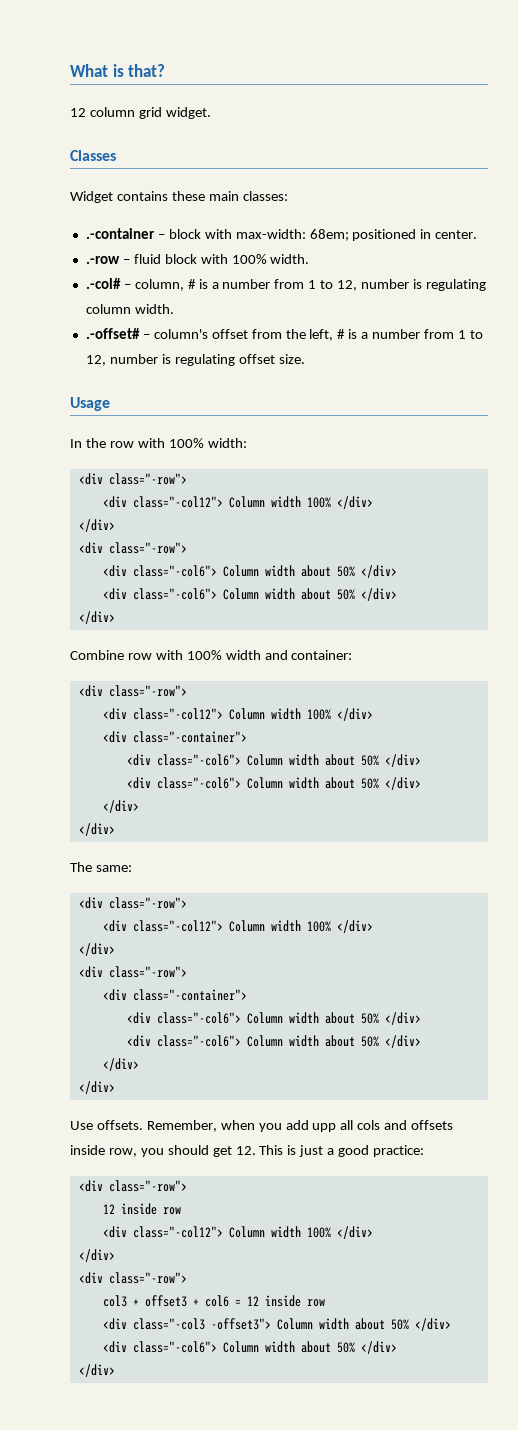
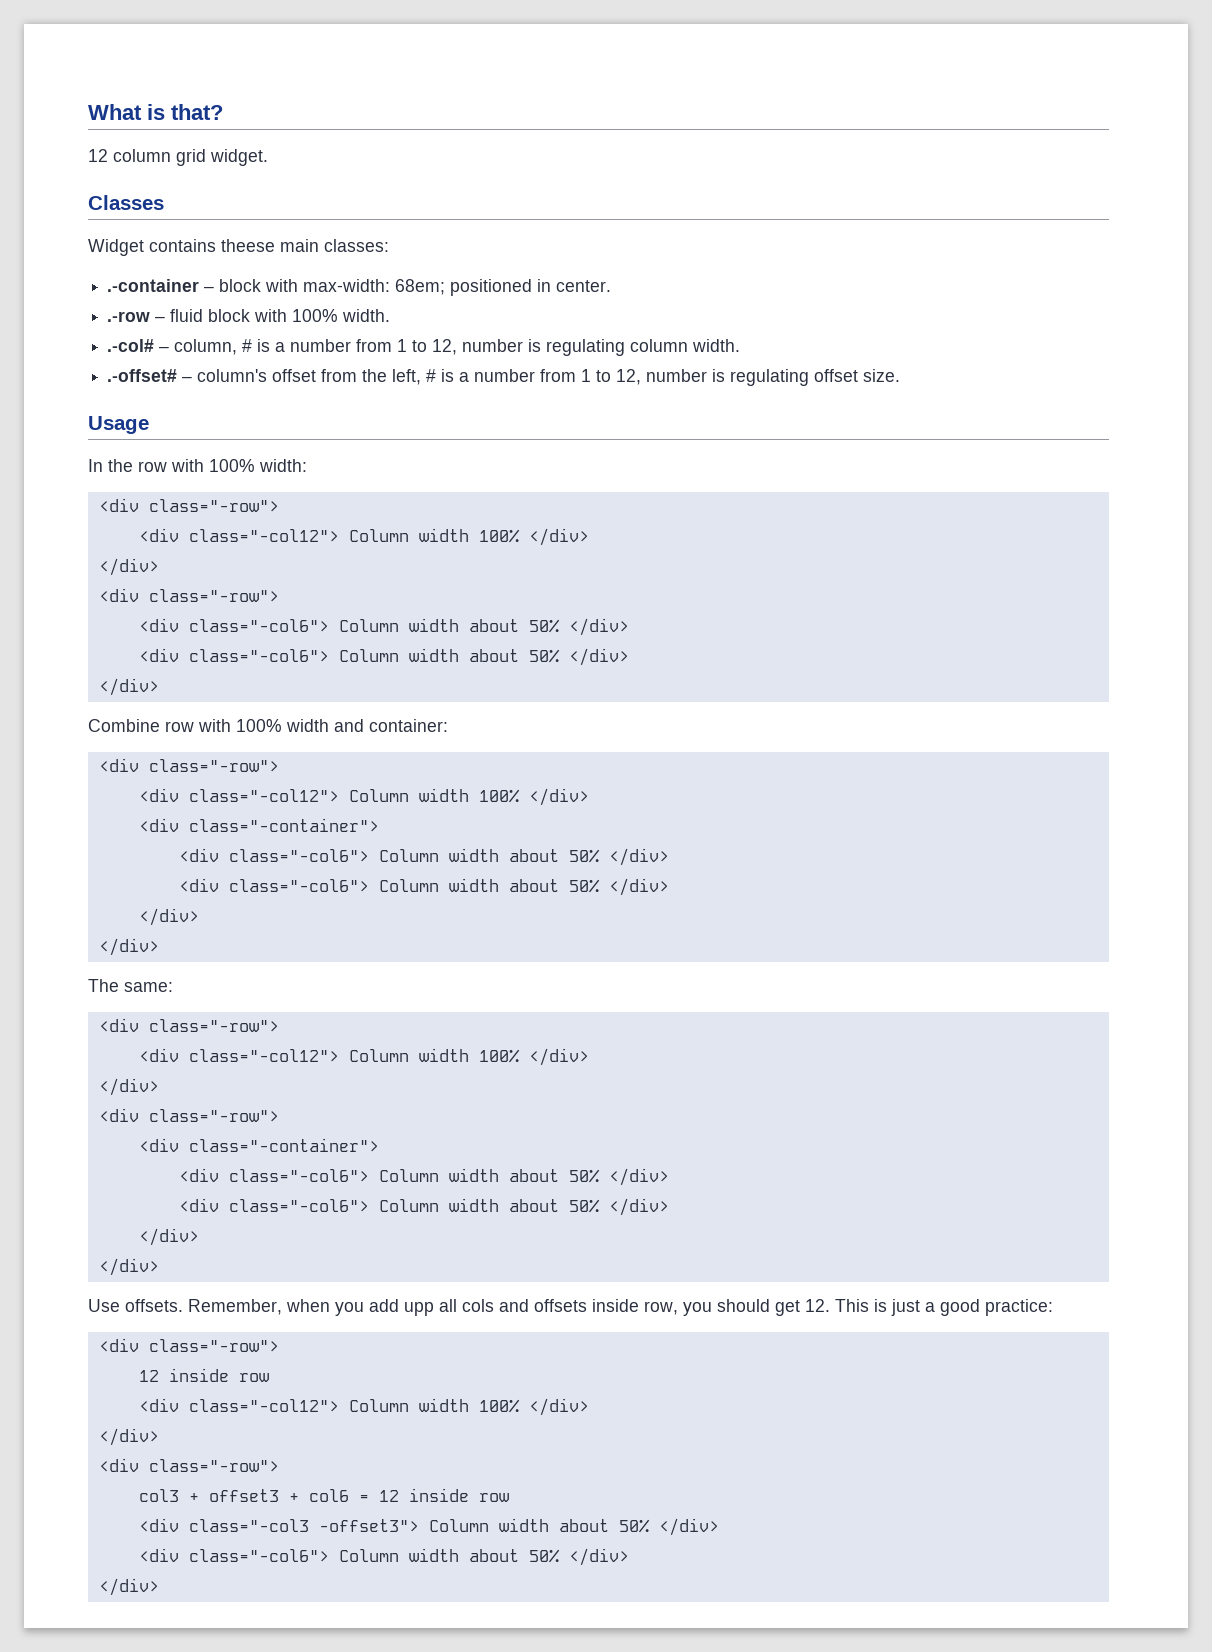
- Widget contains these main classes:
+ Widget contains theese main classes:

